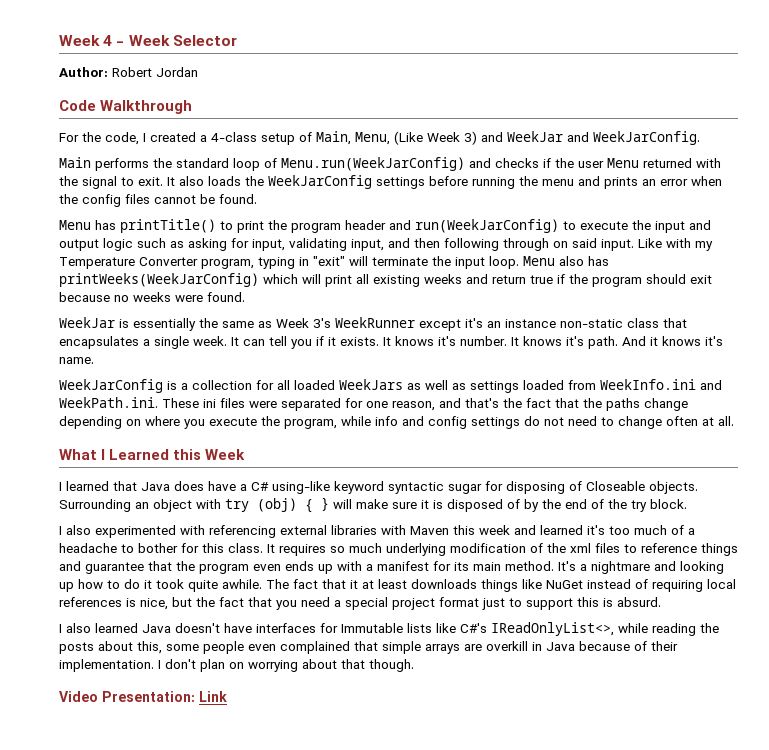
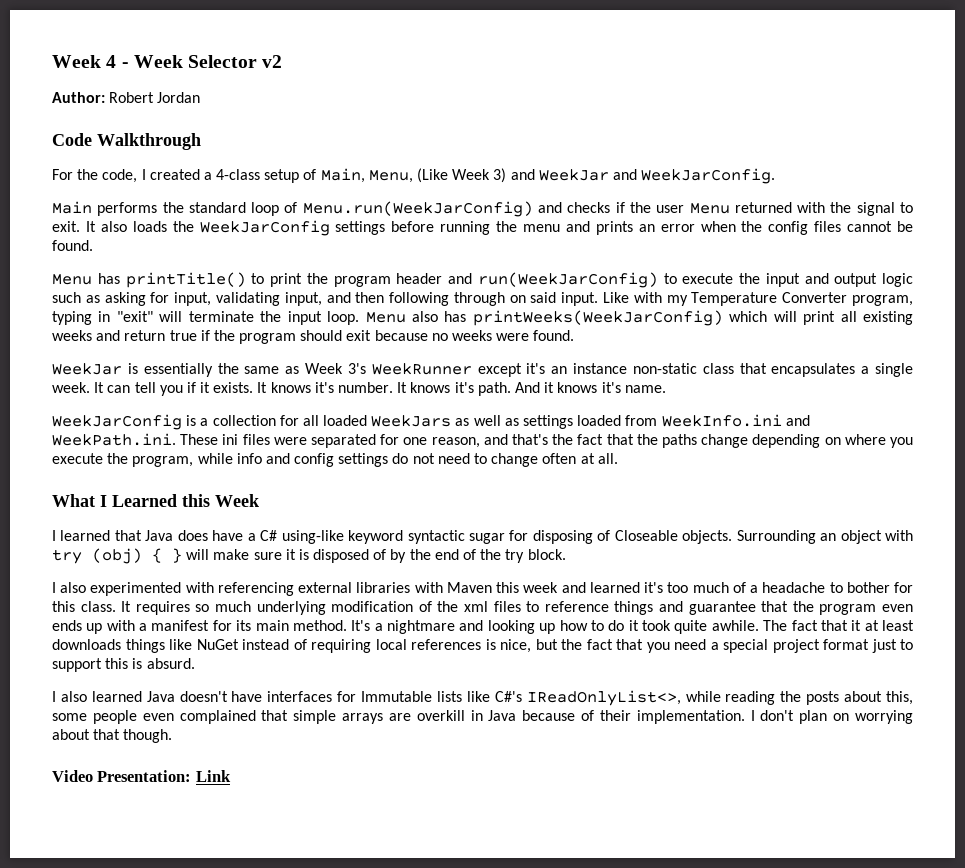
- Week 4 - Week Selector
+ Week 4 - Week Selector v2

